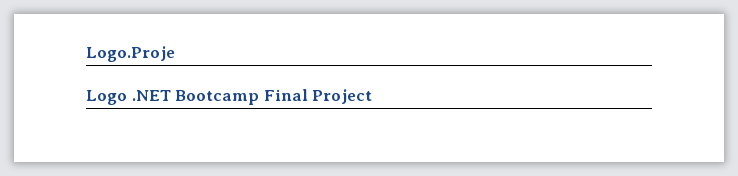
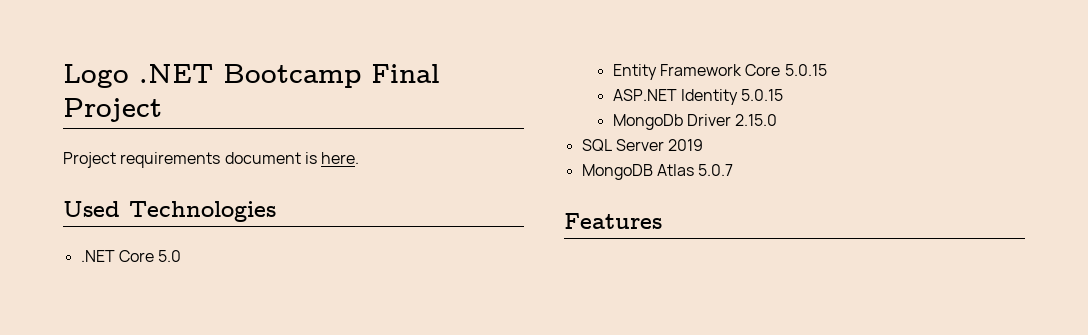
- Logo.Proje
+ Project requirements document is here.
+ Used Technologies
+ .NET Core 5.0
+ Entity Framework Core 5.0.15
+ ASP.NET Identity 5.0.15
+ MongoDb Driver 2.15.0
+ SQL Server 2019
+ MongoDB Atlas 5.0.7
+ Features

